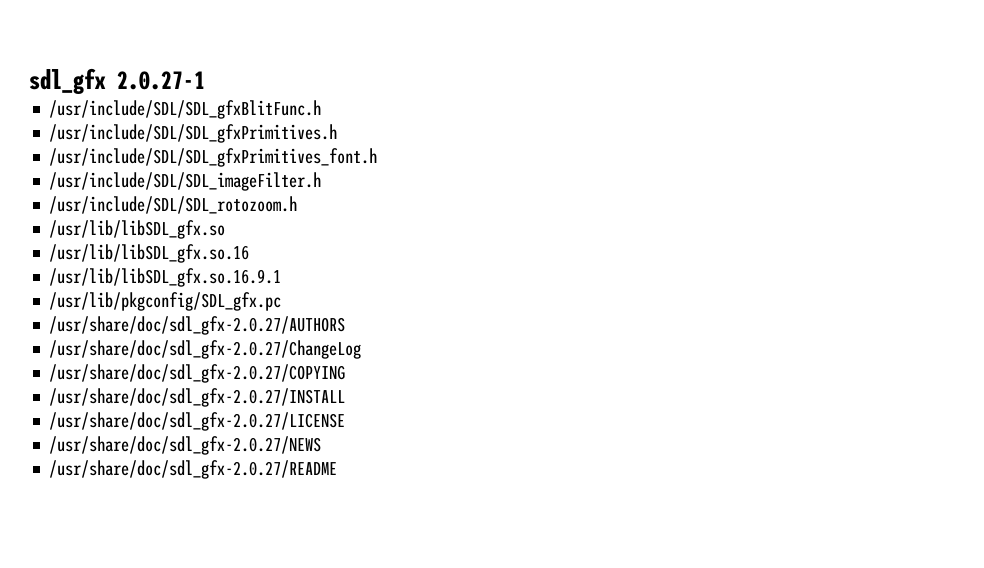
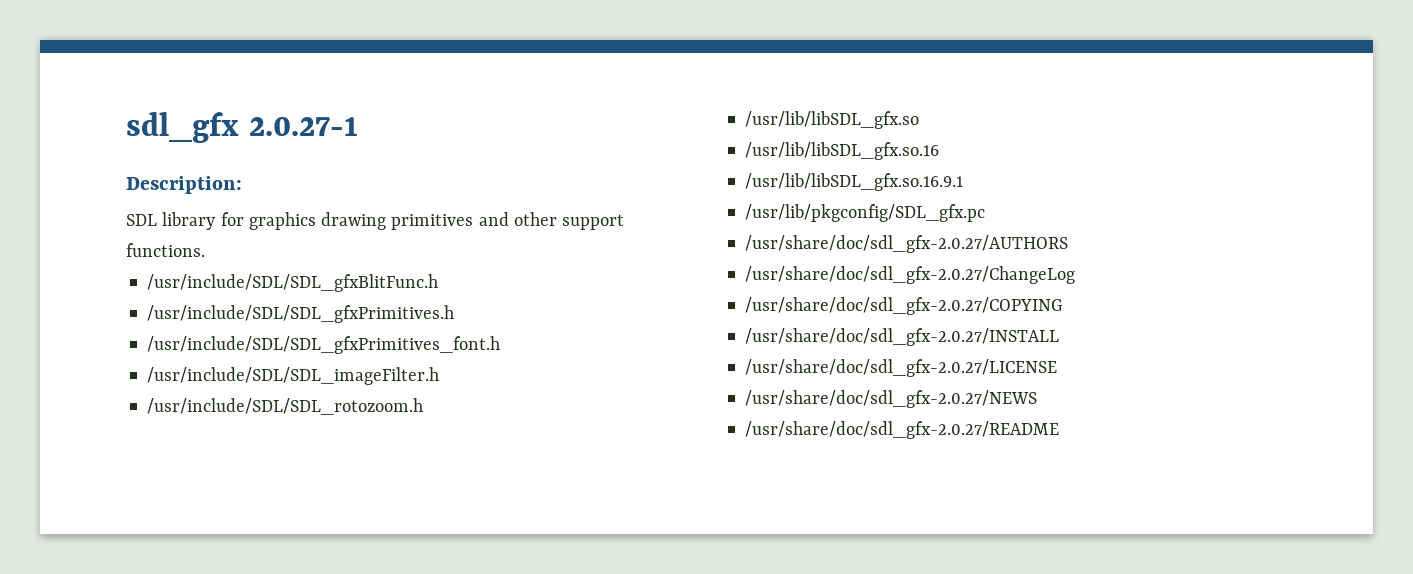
+ Description:
+ SDL library for graphics drawing primitives and other support functions.

